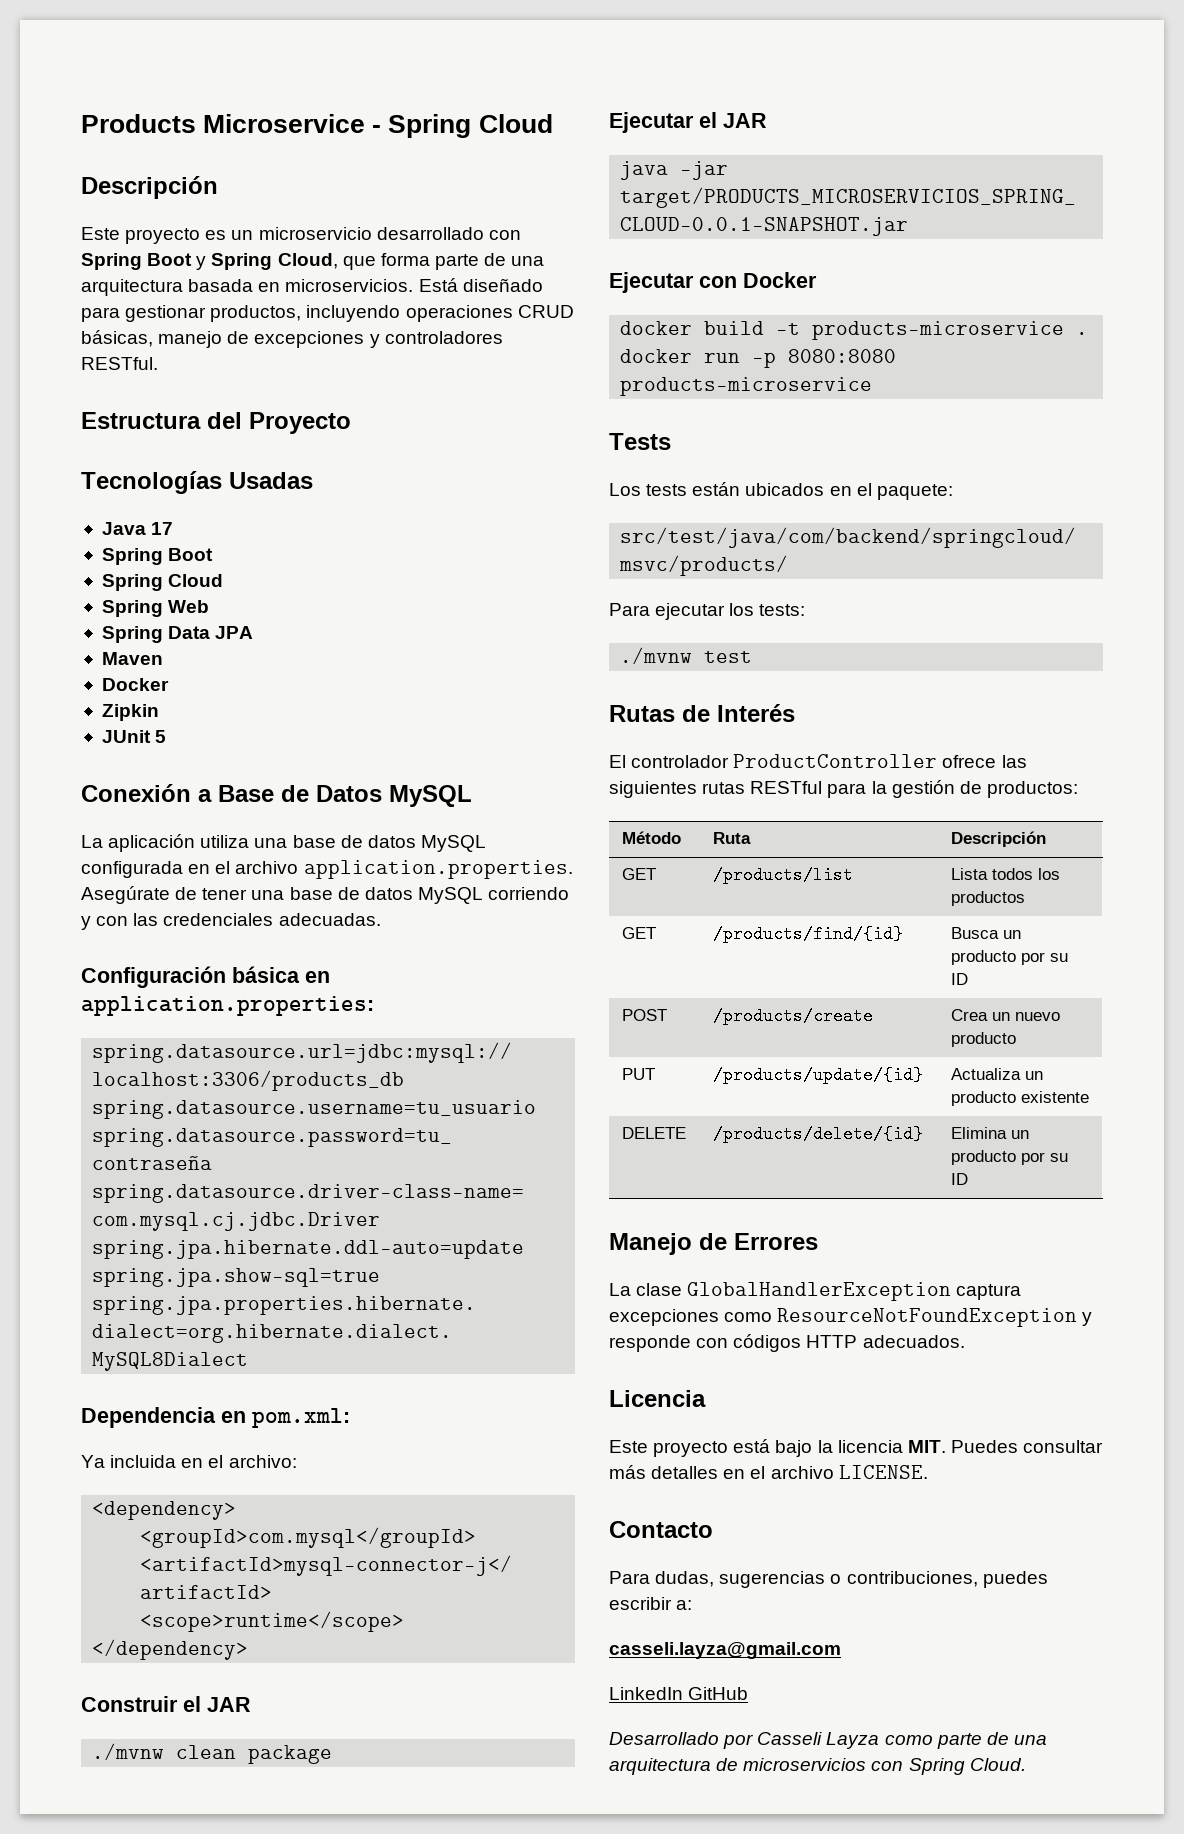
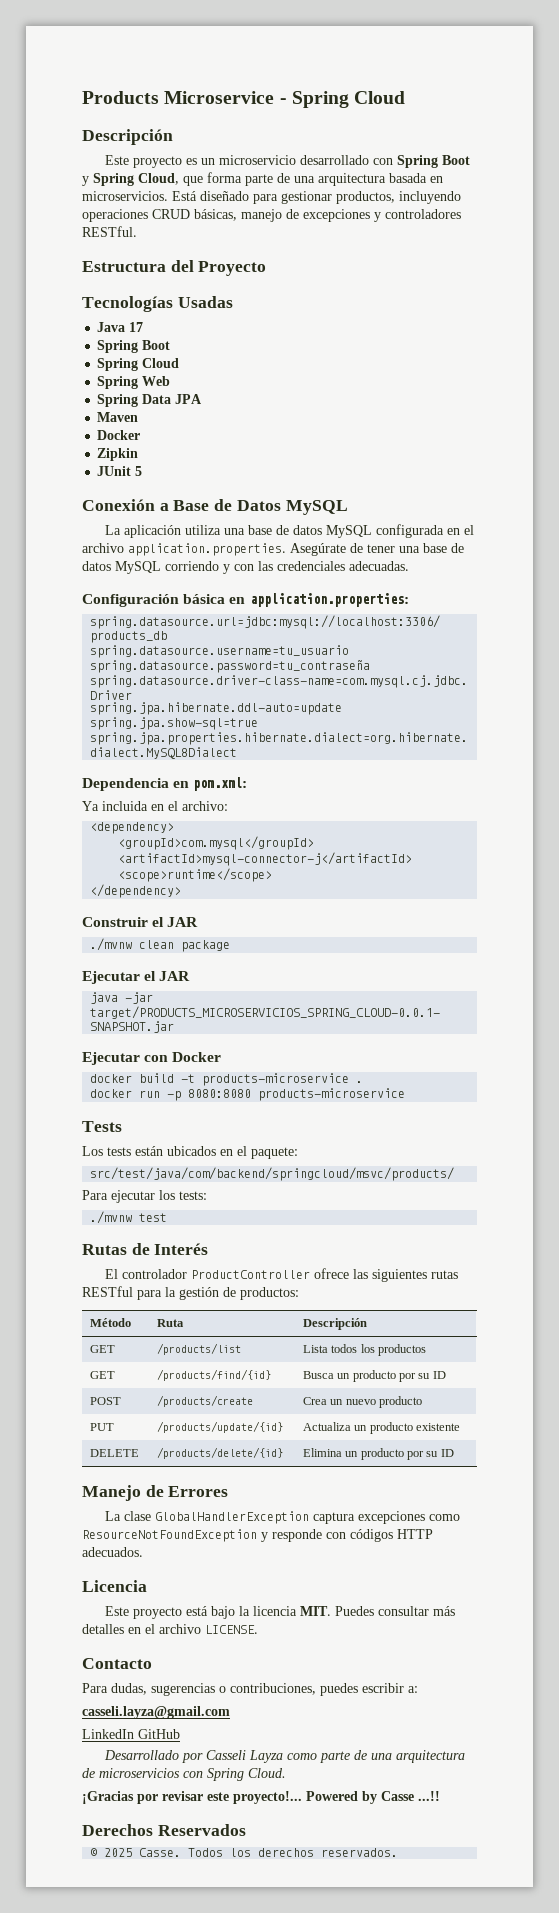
+ ¡Gracias por revisar este proyecto!... Powered by Casse ...!!
+ Derechos Reservados
+ © 2025 Casse. Todos los derechos reservados.

